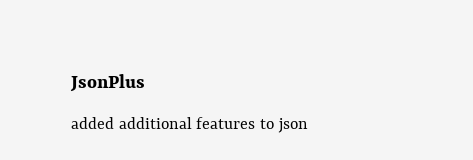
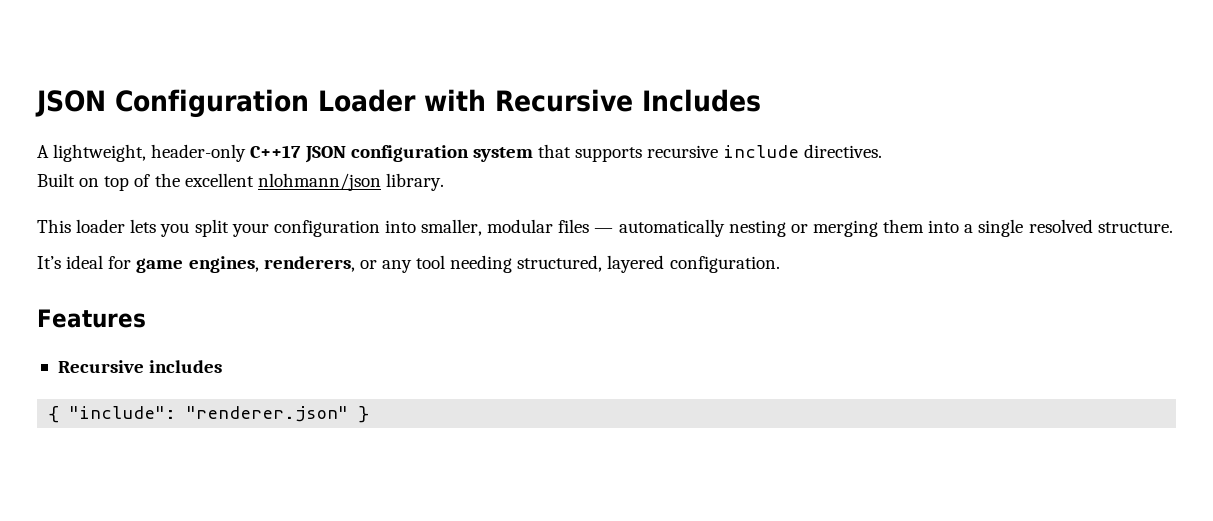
- JsonPlus
- added additional features to json
+ JSON Configuration Loader with Recursive Includes
+ A lightweight, header-only C++17 JSON configuration system that supports recursive include directives.
+ Built on top of the excellent nlohmann/json library.
+ This loader lets you split your configuration into smaller, modular files — automatically nesting or merging them into a single resolved structure.
+ It’s ideal for game engines, renderers, or any tool needing structured, layered configuration.
+ Features
+ Recursive includes
+ { "include": "renderer.json" }

